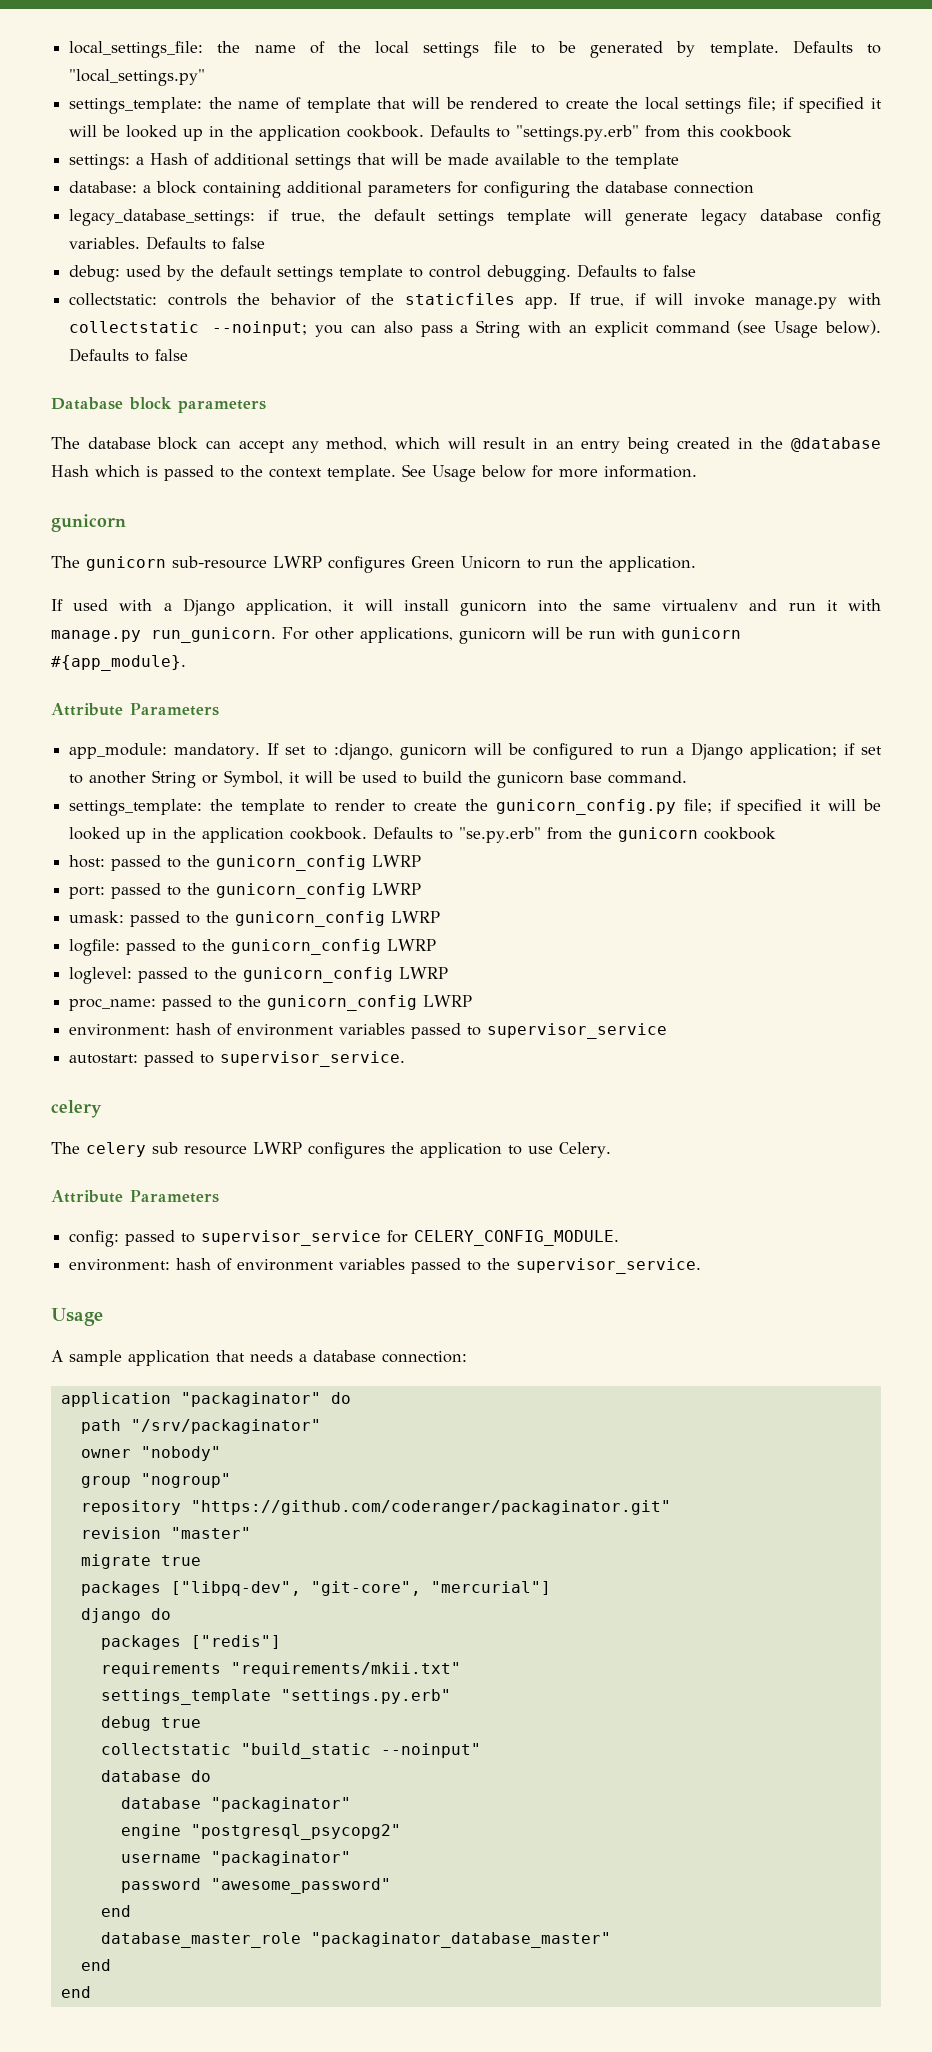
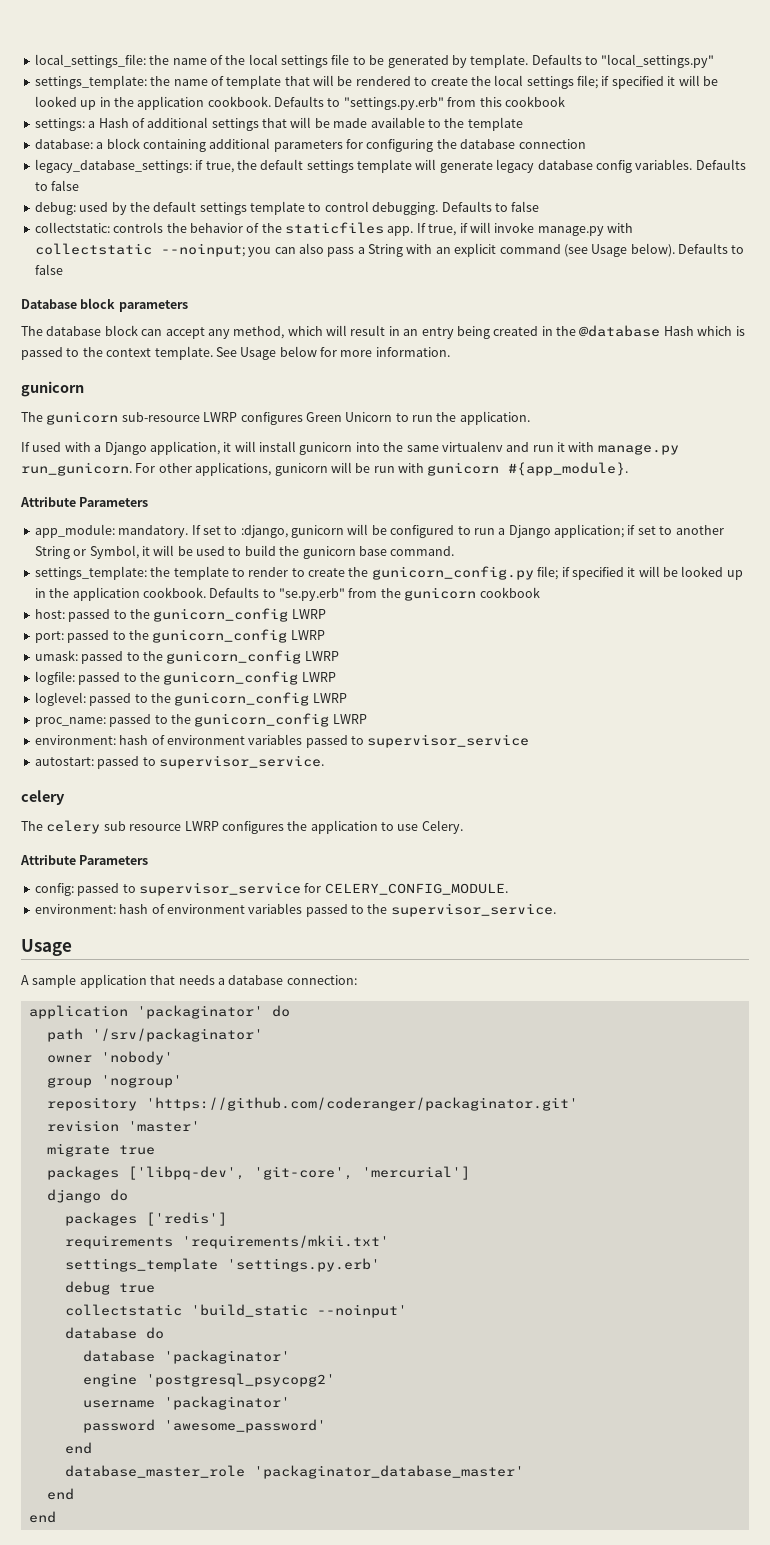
- application "packaginator" do
+ application 'packaginator' do
- path "/srv/packaginator"
+ path '/srv/packaginator'
- owner "nobody"
+ owner 'nobody'
- group "nogroup"
+ group 'nogroup'
- repository "https://github.com/coderanger/packaginator.git"
+ repository 'https://github.com/coderanger/packaginator.git'
- revision "master"
+ revision 'master'
- packages ["libpq-dev", "git-core", "mercurial"]
+ packages ['libpq-dev', 'git-core', 'mercurial']
- packages ["redis"]
+ packages ['redis']
- requirements "requirements/mkii.txt"
+ requirements 'requirements/mkii.txt'
- settings_template "settings.py.erb"
+ settings_template 'settings.py.erb'
- collectstatic "build_static --noinput"
+ collectstatic 'build_static --noinput'
- database "packaginator"
+ database 'packaginator'
- engine "postgresql_psycopg2"
+ engine 'postgresql_psycopg2'
- username "packaginator"
+ username 'packaginator'
- password "awesome_password"
+ password 'awesome_password'
- database_master_role "packaginator_database_master"
+ database_master_role 'packaginator_database_master'

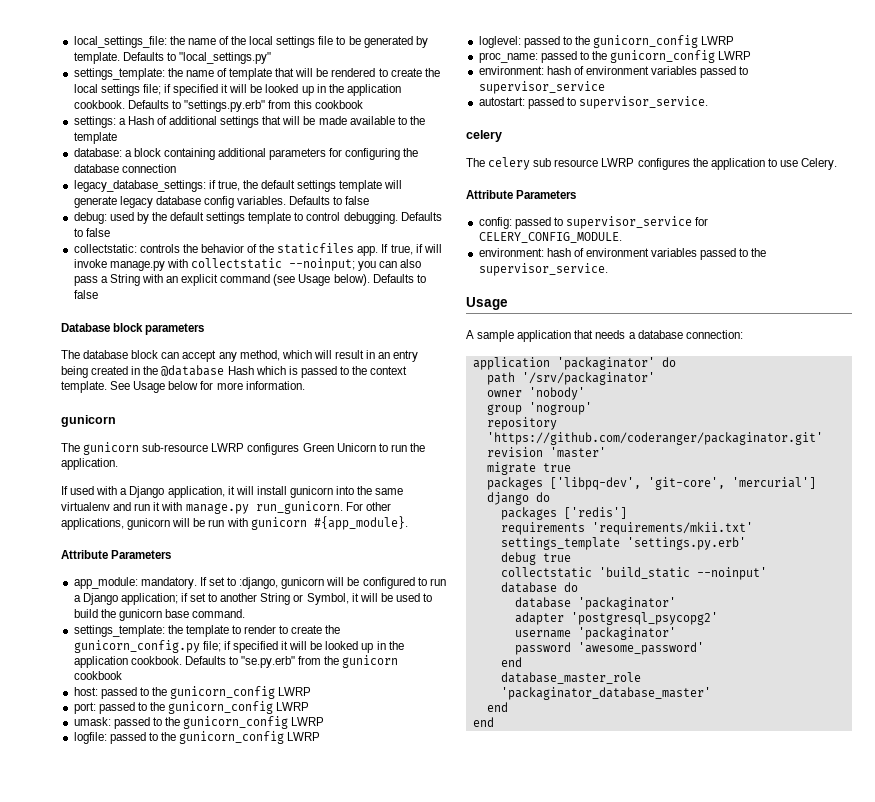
- engine 'postgresql_psycopg2'
+ adapter 'postgresql_psycopg2'

